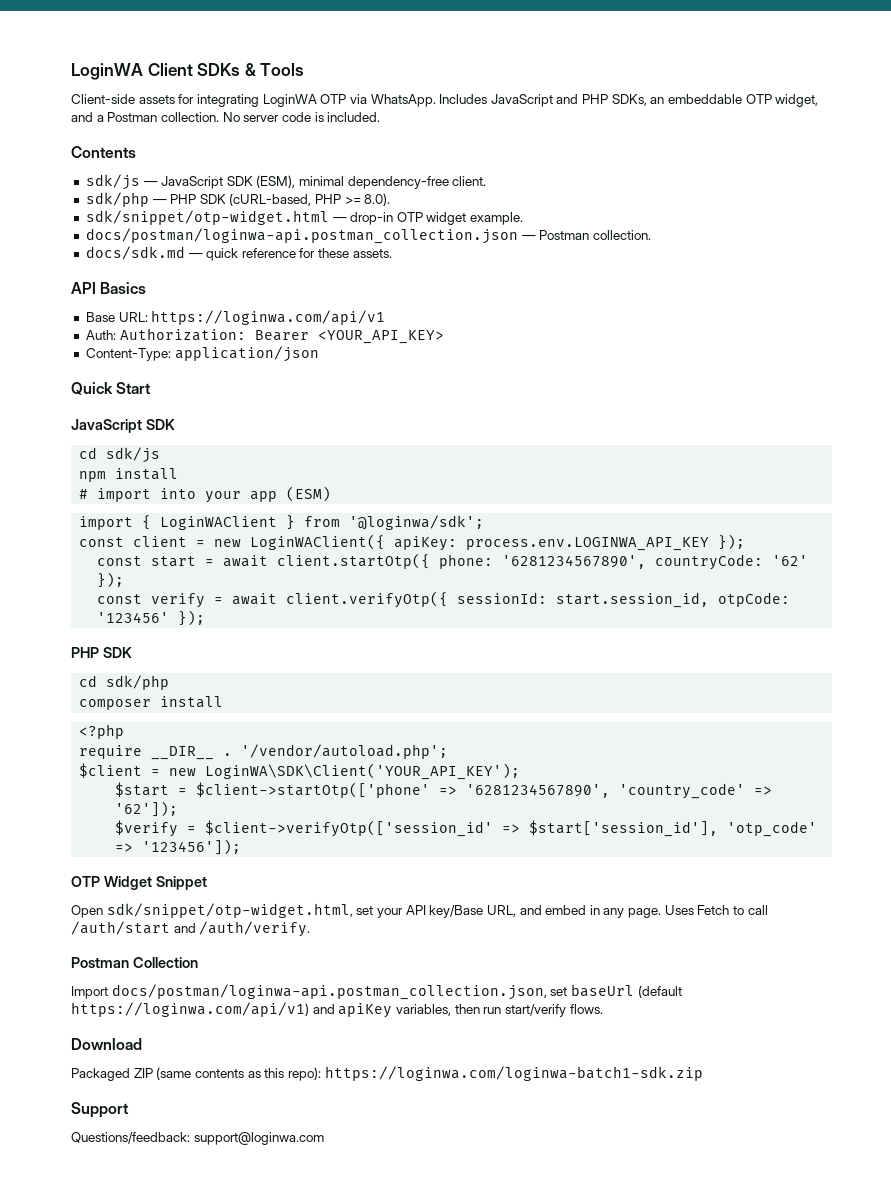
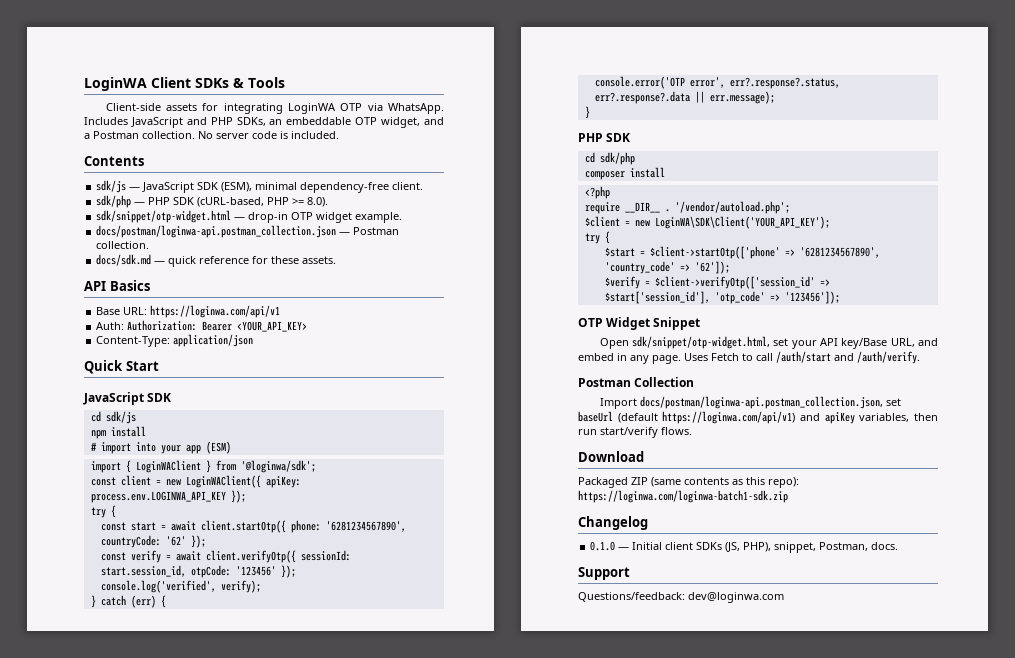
  const client = new LoginWAClient({ apiKey: process.env.LOGINWA_API_KEY });
+ try {
+ console.log('verified', verify);
+ } catch (err) {
+ console.error('OTP error', err?.response?.status, err?.response?.data || err.message);
+ }
  $client = new LoginWA\SDK\Client('YOUR_API_KEY');
+ try {
+ Changelog
+ 0.1.0 — Initial client SDKs (JS, PHP), snippet, Postman, docs.
- Questions/feedback: support@loginwa.com
+ Questions/feedback: dev@loginwa.com

